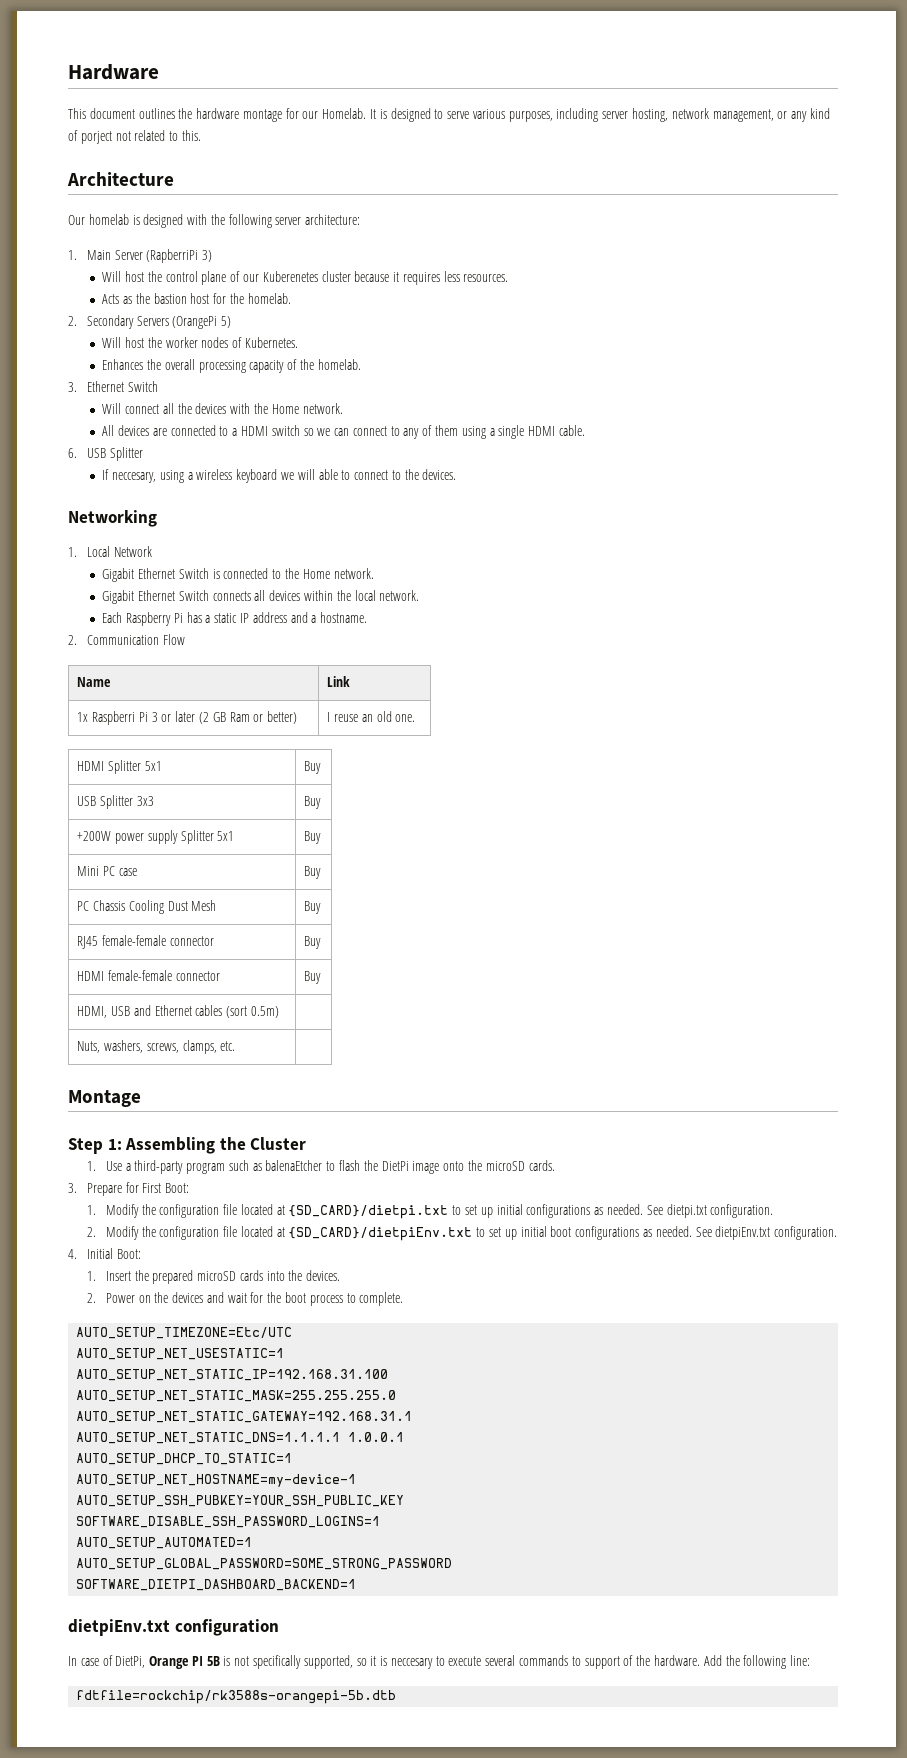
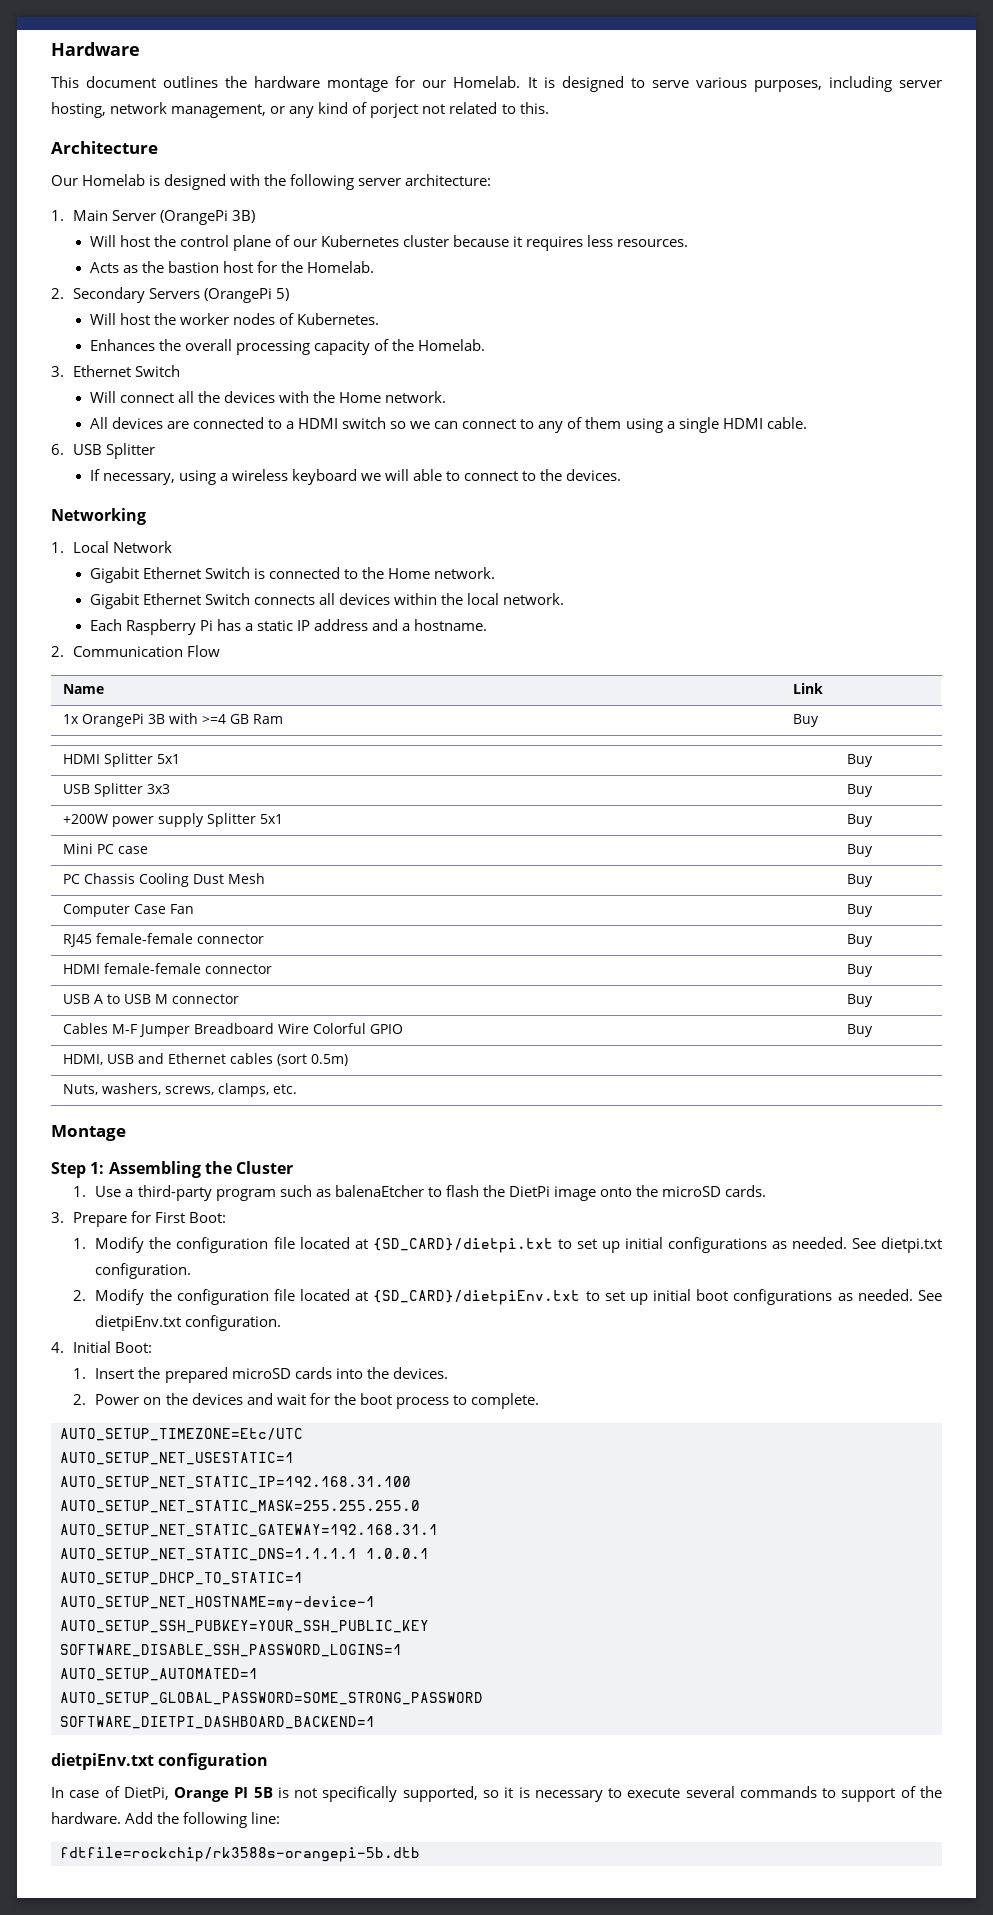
- Our homelab is designed with the following server architecture:
+ Our Homelab is designed with the following server architecture:
- 1. Main Server (RapberriPi 3)
+ 1. Main Server (OrangePi 3B)
- Will host the control plane of our Kuberenetes cluster because it requires less resources.
+ Will host the control plane of our Kubernetes cluster because it requires less resources.
- Acts as the bastion host for the homelab.
+ Acts as the bastion host for the Homelab.
- Enhances the overall processing capacity of the homelab.
+ Enhances the overall processing capacity of the Homelab.
- If neccesary, using a wireless keyboard we will able to connect to the devices.
+ If necessary, using a wireless keyboard we will able to connect to the devices.
- 1x Raspberri Pi 3 or later (2 GB Ram or better) | I reuse an old one.
+ 1x OrangePi 3B with >=4 GB Ram | Buy
+ Computer Case Fan | Buy
+ USB A to USB M connector | Buy
+ Cables M-F Jumper Breadboard Wire Colorful GPIO | Buy
- In case of DietPi, Orange PI 5B is not specifically supported, so it is neccesary to execute several commands to support of the hardware.
+ In case of DietPi, Orange PI 5B is not specifically supported, so it is necessary to execute several commands to support of the hardware.

